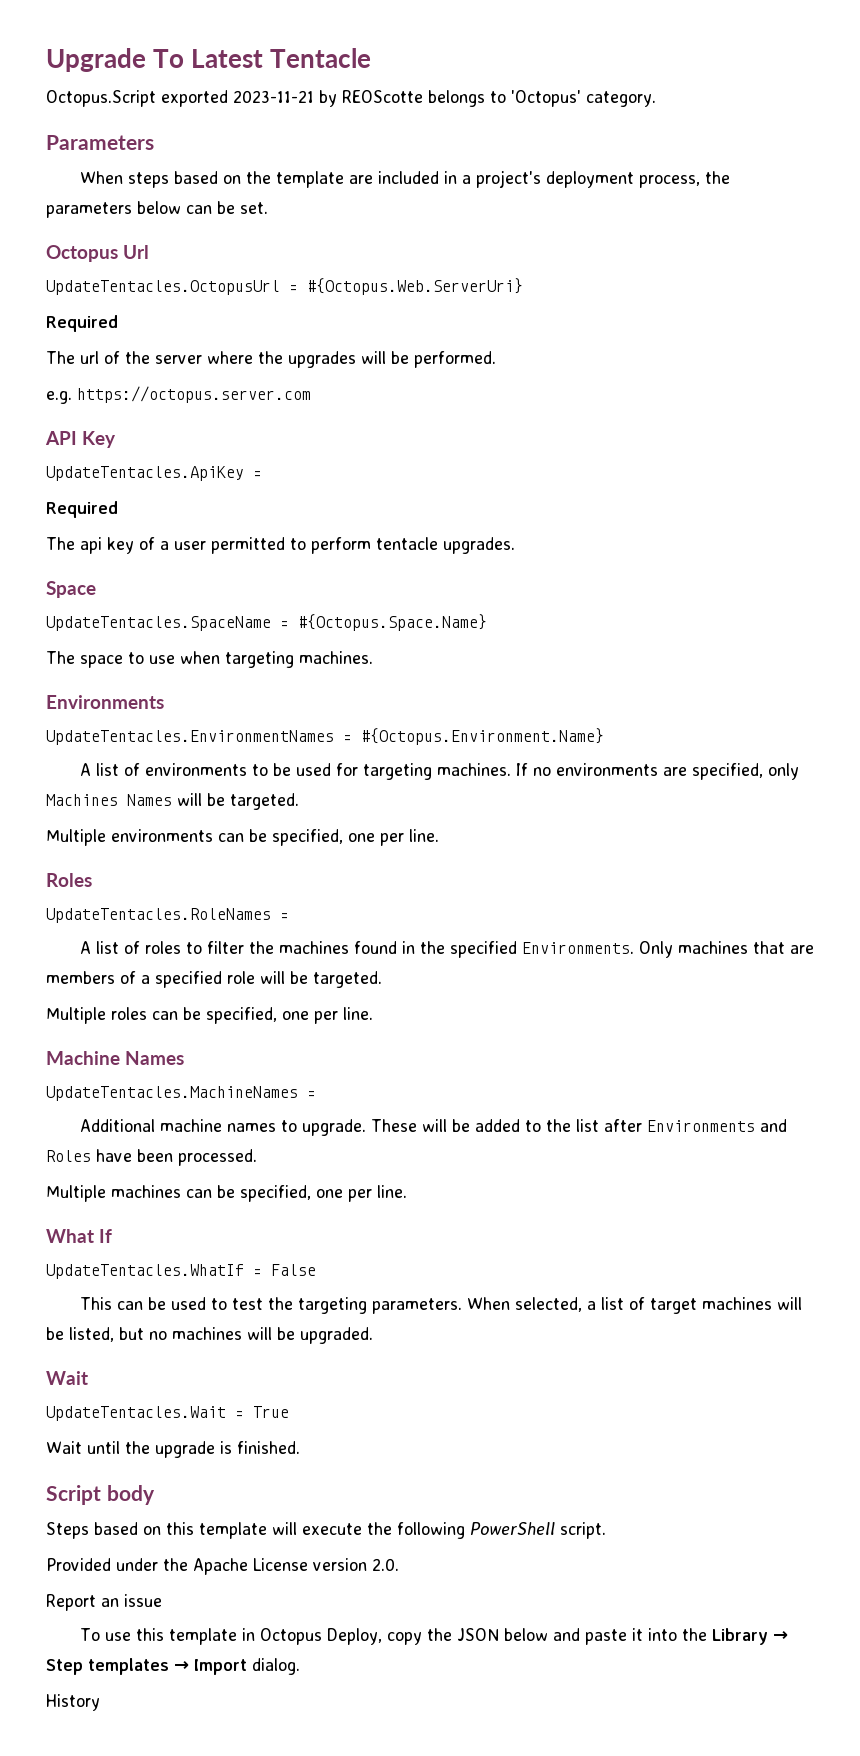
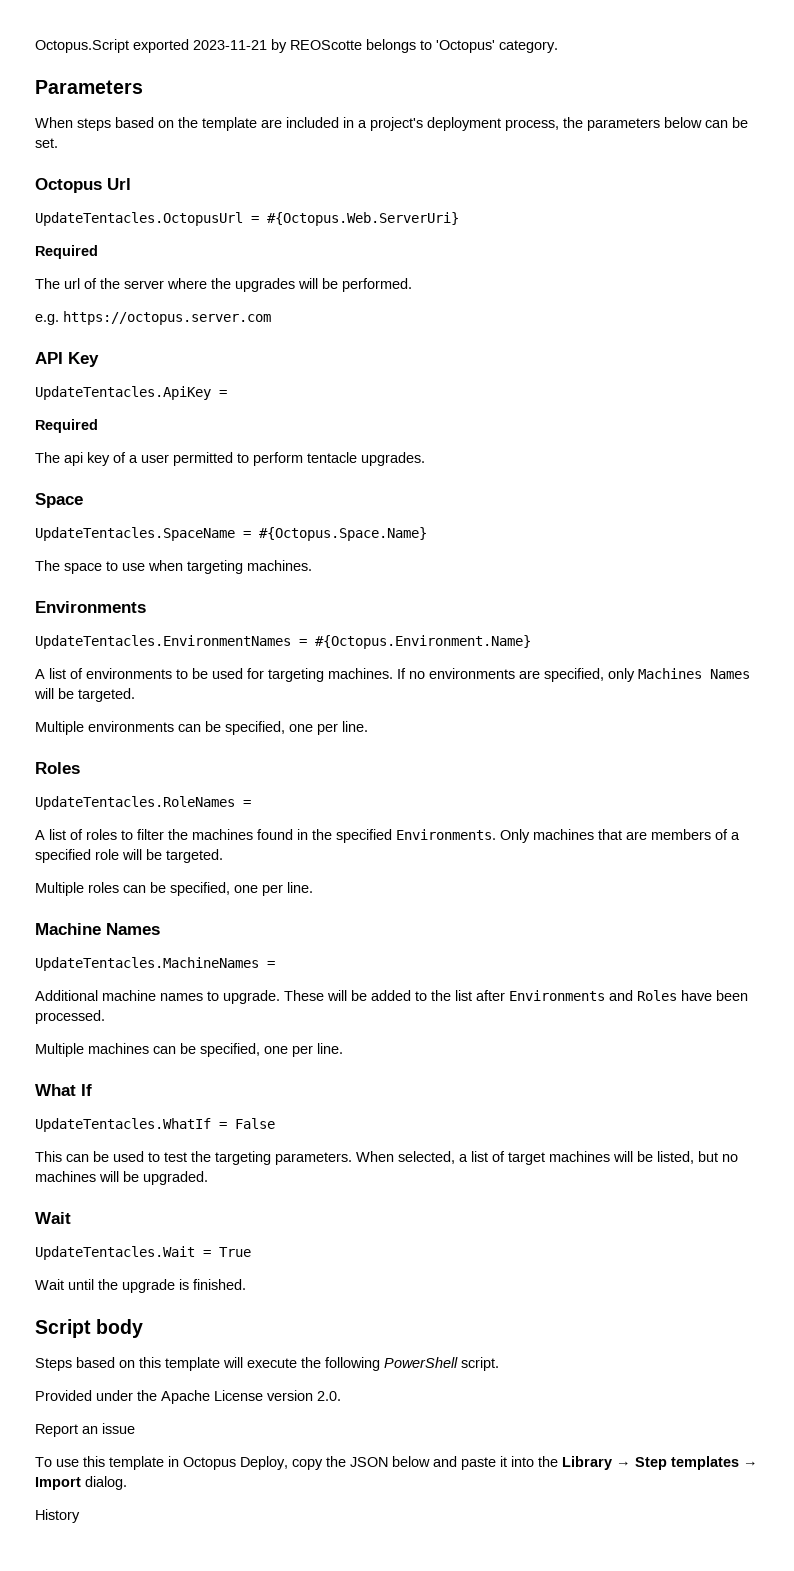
- Upgrade To Latest Tentacle

